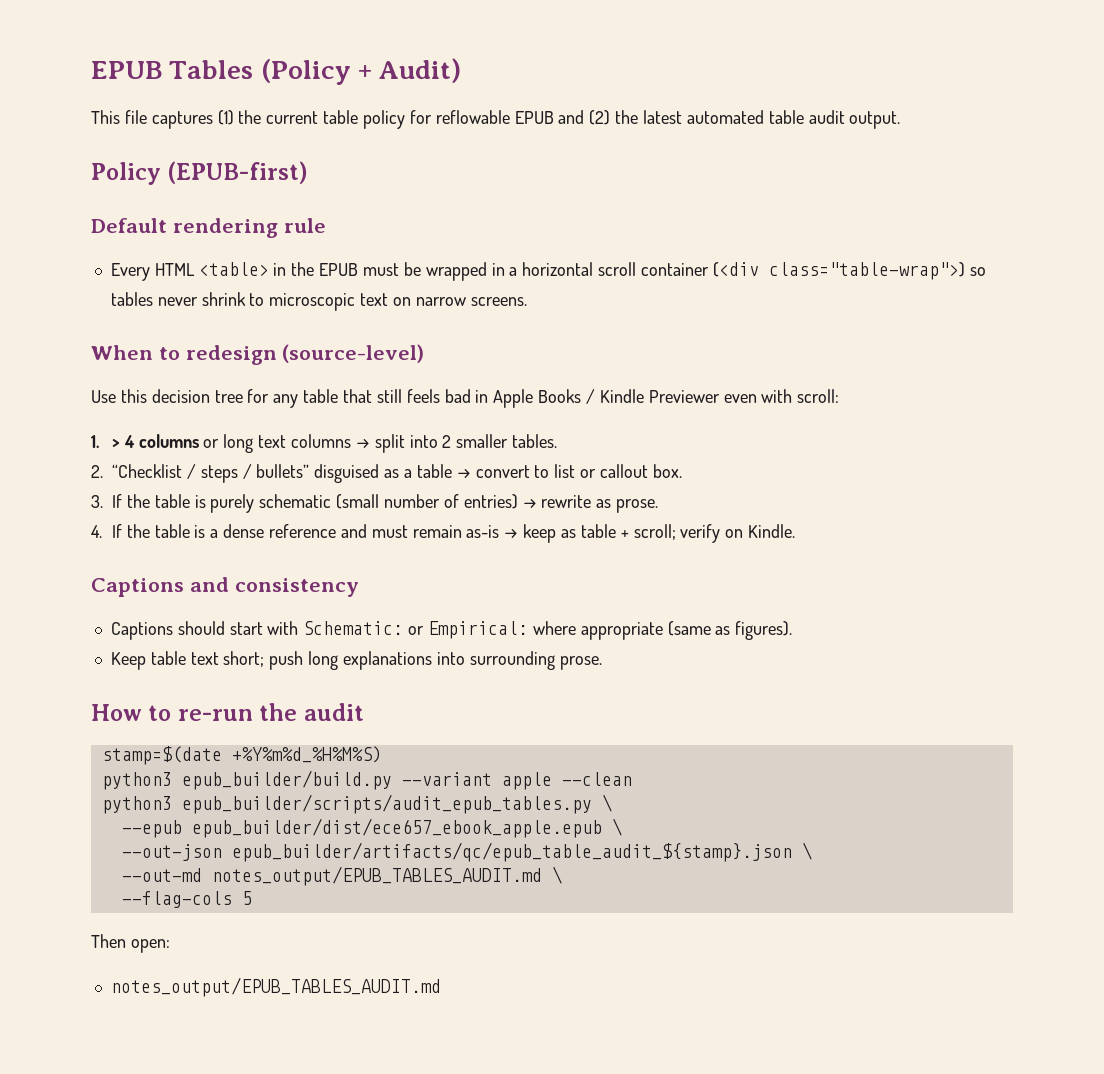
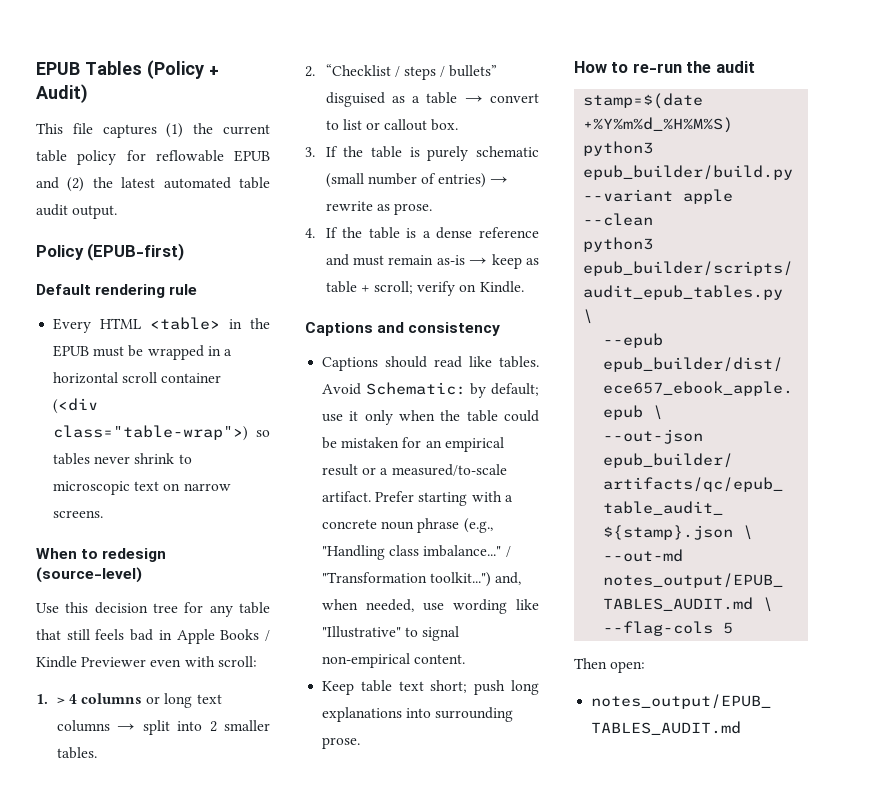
- Captions should start with Schematic: or Empirical: where appropriate (same as figures).
+ Captions should read like tables. Avoid Schematic: by default; use it only when the table could be mistaken for an empirical result or a measured/to-scale artifact. Prefer starting with a concrete noun phrase (e.g., "Handling class imbalance..." / "Transformation toolkit...") and, when needed, use wording like "Illustrative" to signal non-empirical content.

